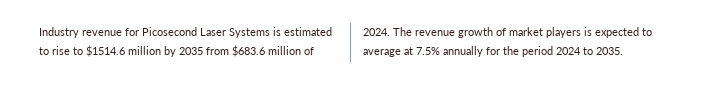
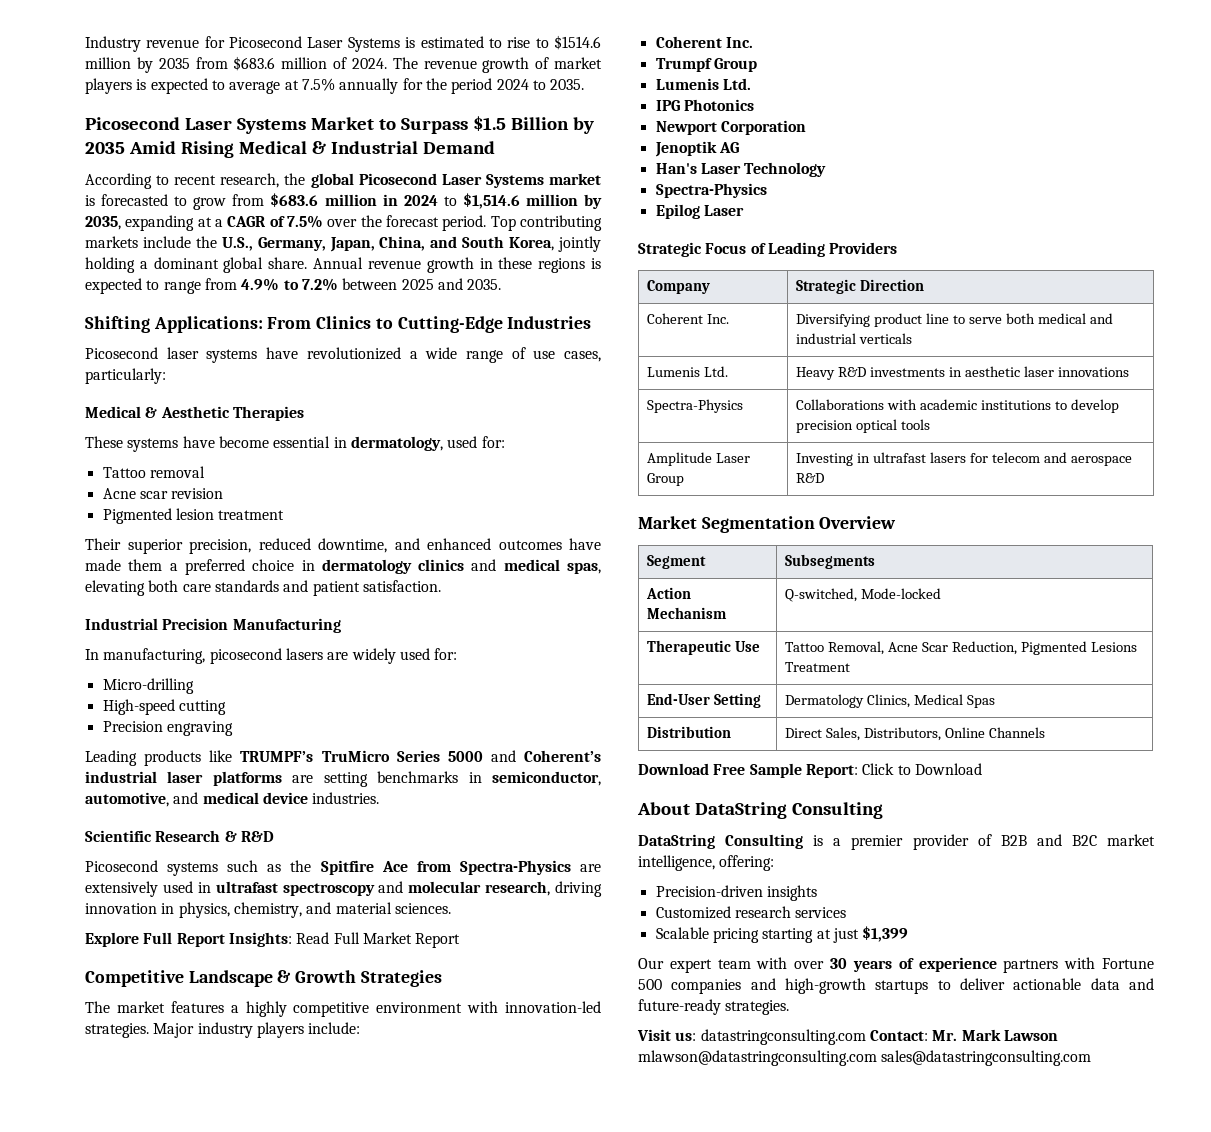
+ Picosecond Laser Systems Market to Surpass $1.5 Billion by 2035 Amid Rising Medical & Industrial Demand
+ According to recent research, the global Picosecond Laser Systems market is forecasted to grow from $683.6 million in 2024 to $1,514.6 million by 2035, expanding at a CAGR of 7.5% over the forecast period. Top contributing markets include the U.S., Germany, Japan, China, and South Korea, jointly holding a dominant global share. Annual revenue growth in these regions is expected to range from 4.9% to 7.2% between 2025 and 2035.
+ Shifting Applications: From Clinics to Cutting-Edge Industries
+ Picosecond laser systems have revolutionized a wide range of use cases, particularly:
+ Medical & Aesthetic Therapies
+ These systems have become essential in dermatology, used for:
+ Tattoo removal
+ Acne scar revision
+ Pigmented lesion treatment
+ Their superior precision, reduced downtime, and enhanced outcomes have made them a preferred choice in dermatology clinics and medical spas, elevating both care standards and patient satisfaction.
+ Industrial Precision Manufacturing
+ In manufacturing, picosecond lasers are widely used for:
+ Micro-drilling
+ High-speed cutting
+ Precision engraving
+ Leading products like TRUMPF’s TruMicro Series 5000 and Coherent’s industrial laser platforms are setting benchmarks in semiconductor, automotive, and medical device industries.
+ Scientific Research & R&D
+ Picosecond systems such as the Spitfire Ace from Spectra-Physics are extensively used in ultrafast spectroscopy and molecular research, driving innovation in physics, chemistry, and material sciences.
+ Explore Full Report Insights: Read Full Market Report
+ Competitive Landscape & Growth Strategies
+ The market features a highly competitive environment with innovation-led strategies. Major industry players include:
+ Coherent Inc.
+ Trumpf Group
+ Lumenis Ltd.
+ IPG Photonics
+ Newport Corporation
+ Jenoptik AG
+ Han's Laser Technology
+ Spectra-Physics
+ Epilog Laser
+ Strategic Focus of Leading Providers
+ Company | Strategic Direction
+ Coherent Inc. | Diversifying product line to serve both medical and industrial verticals
+ Lumenis Ltd. | Heavy R&D investments in aesthetic laser innovations
+ Spectra-Physics | Collaborations with academic institutions to develop precision optical tools
+ Amplitude Laser Group | Investing in ultrafast lasers for telecom and aerospace R&D
+ Market Segmentation Overview
+ Segment | Subsegments
+ Action Mechanism | Q-switched, Mode-locked
+ Therapeutic Use | Tattoo Removal, Acne Scar Reduction, Pigmented Lesions Treatment
+ End-User Setting | Dermatology Clinics, Medical Spas
+ Distribution | Direct Sales, Distributors, Online Channels
+ Download Free Sample Report: Click to Download
+ About DataString Consulting
+ DataString Consulting is a premier provider of B2B and B2C market intelligence, offering:
+ Precision-driven insights
+ Customized research services
+ Scalable pricing starting at just $1,399
+ Our expert team with over 30 years of experience partners with Fortune 500 companies and high-growth startups to deliver actionable data and future-ready strategies.
+ Visit us: datastringconsulting.com Contact: Mr. Mark Lawson mlawson@datastringconsulting.com sales@datastringconsulting.com

